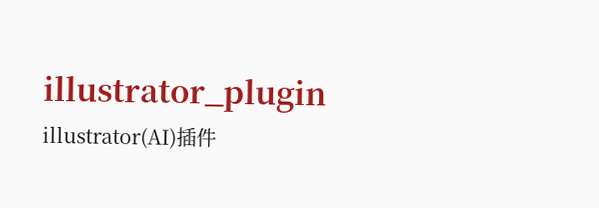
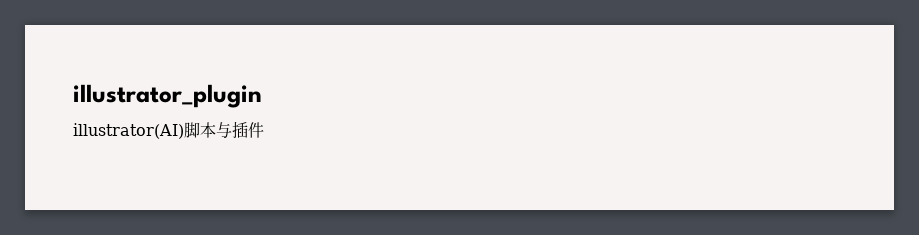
- illustrator(AI)插件
+ illustrator(AI)脚本与插件

